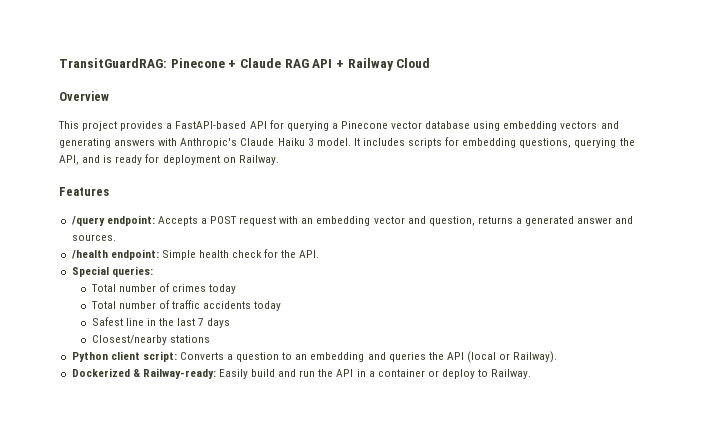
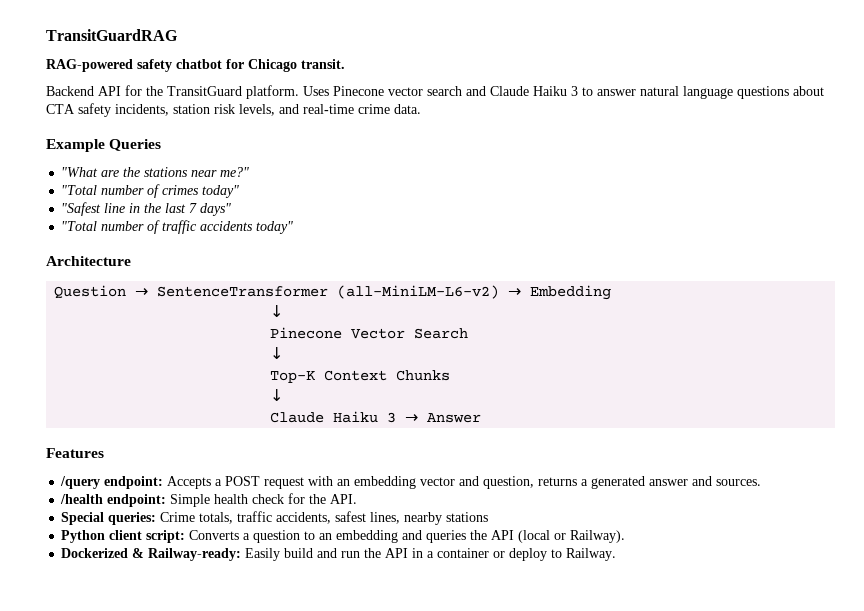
- TransitGuardRAG: Pinecone + Claude RAG API + Railway Cloud
- Overview
- This project provides a FastAPI-based API for querying a Pinecone vector database using embedding vectors and generating answers with Anthropic's Claude Haiku 3 model. It includes scripts for embedding questions, querying the API, and is ready for deployment on Railway.
+ TransitGuardRAG
+ RAG-powered safety chatbot for Chicago transit.
+ Backend API for the TransitGuard platform. Uses Pinecone vector search and Claude Haiku 3 to answer natural language questions about CTA safety incidents, station risk levels, and real-time crime data.
+ Example Queries
+ "What are the stations near me?"
+ "Total number of crimes today"
+ "Safest line in the last 7 days"
+ "Total number of traffic accidents today"
+ Architecture
+ Question → SentenceTransformer (all-MiniLM-L6-v2) → Embedding
+ ↓
+ Pinecone Vector Search
+ ↓
+ Top-K Context Chunks
+ ↓
+ Claude Haiku 3 → Answer
- Special queries:
- Total number of crimes today
- Total number of traffic accidents today
- Safest line in the last 7 days
- Closest/nearby stations
+ Special queries: Crime totals, traffic accidents, safest lines, nearby stations

